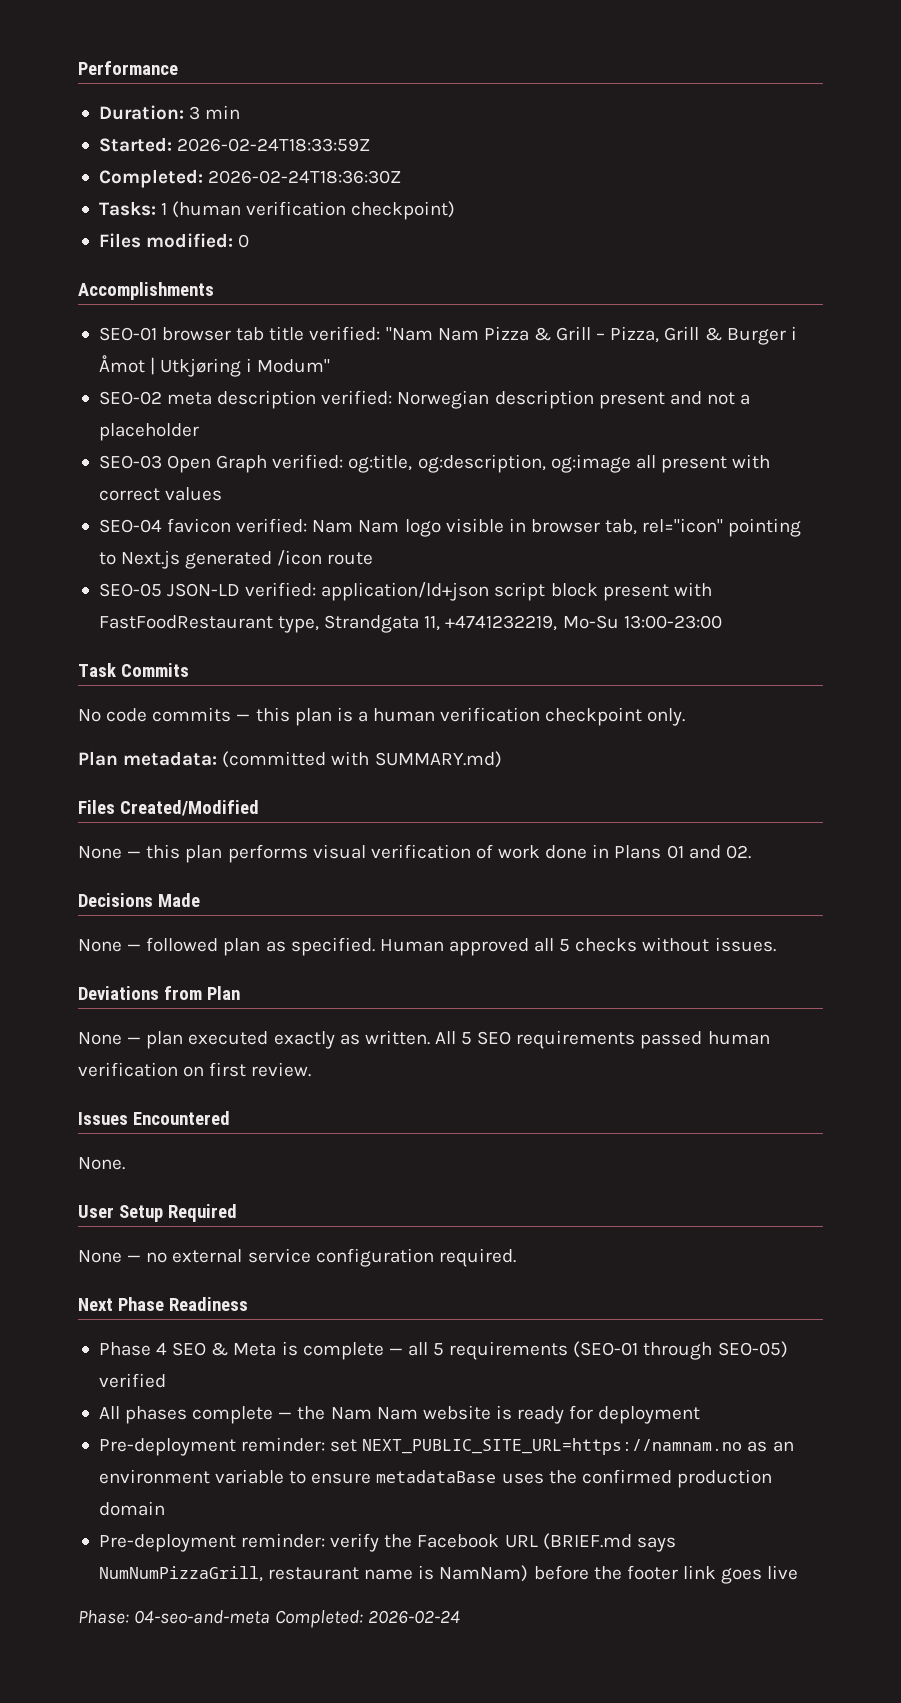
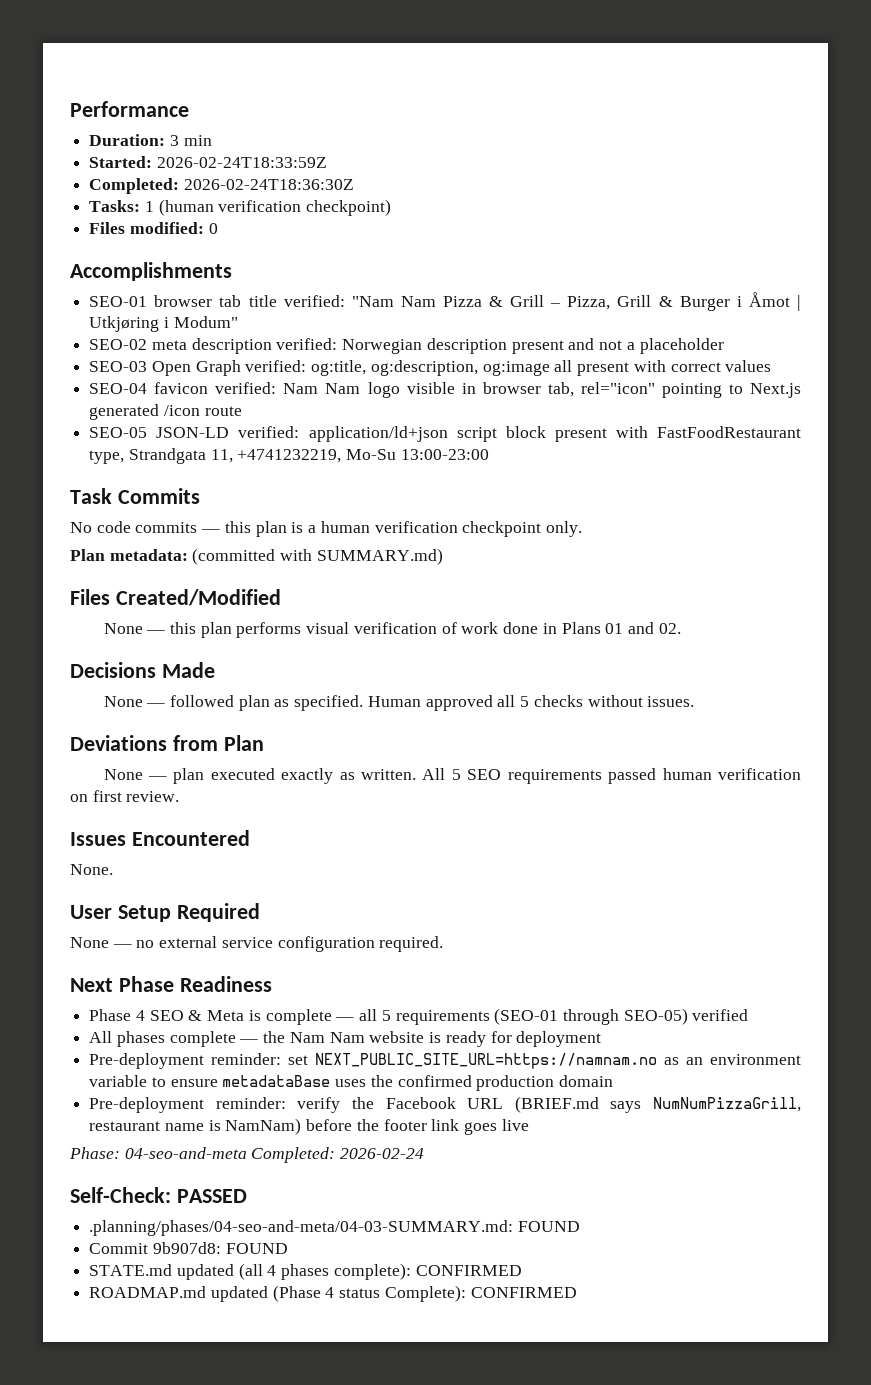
+ Self-Check: PASSED
+ .planning/phases/04-seo-and-meta/04-03-SUMMARY.md: FOUND
+ Commit 9b907d8: FOUND
+ STATE.md updated (all 4 phases complete): CONFIRMED
+ ROADMAP.md updated (Phase 4 status Complete): CONFIRMED

